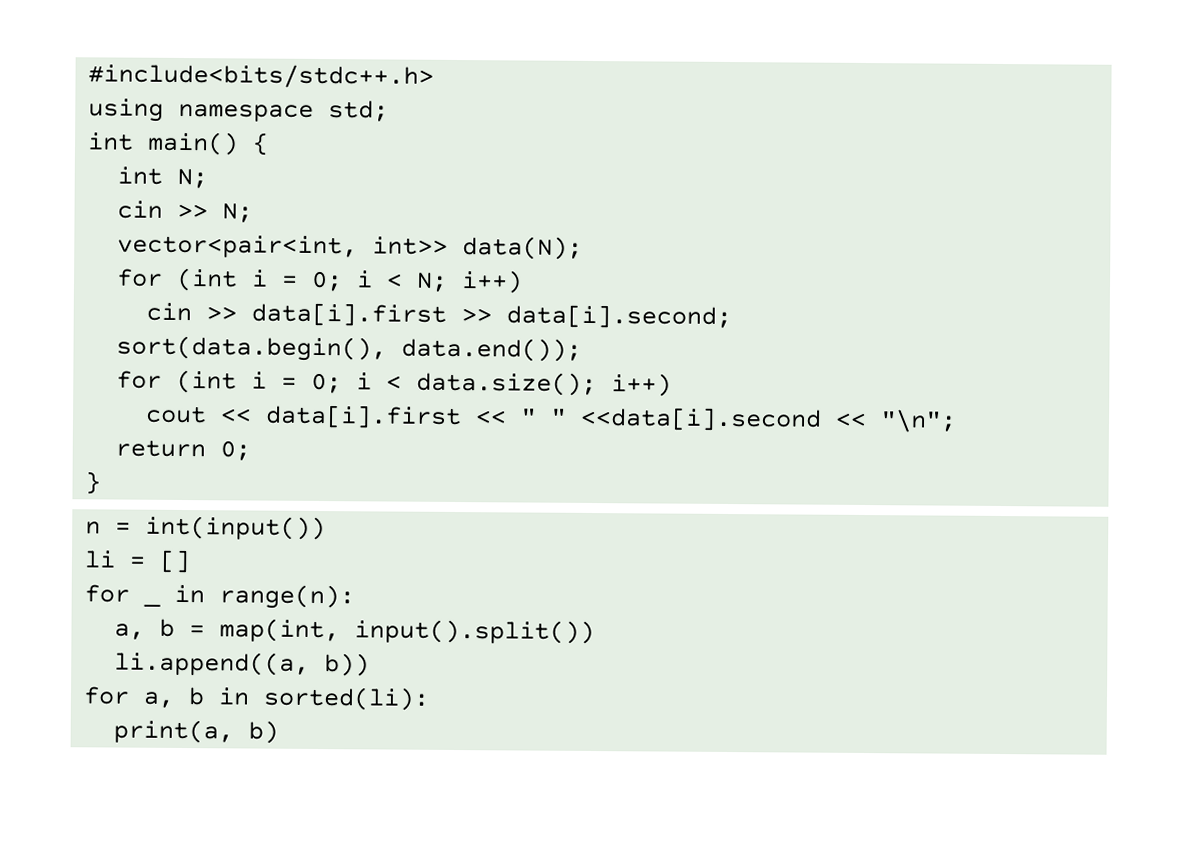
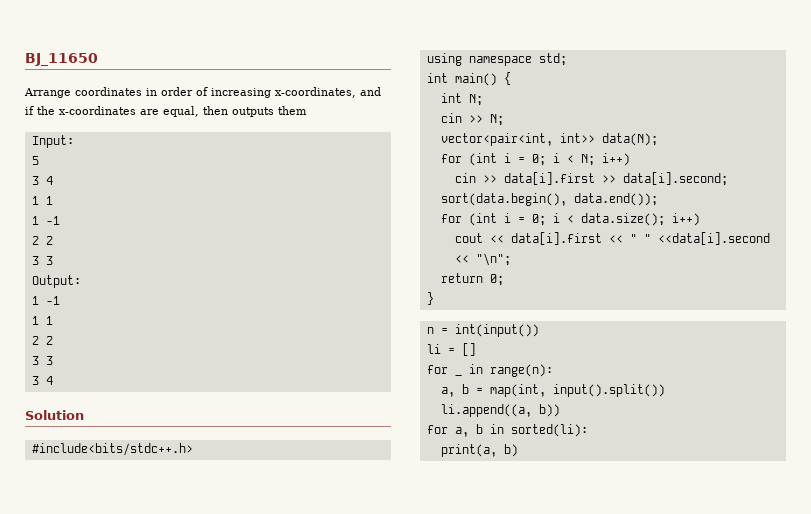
+ BJ_11650
+ Arrange coordinates in order of increasing x-coordinates, and if the x-coordinates are equal, then outputs them
+ Input:
+ 5
+ 3 4
+ 1 1
+ 1 -1
+ 2 2
+ 3 3
+ Output:
+ 1 -1
+ 1 1
+ 2 2
+ 3 3
+ 3 4
+ Solution

